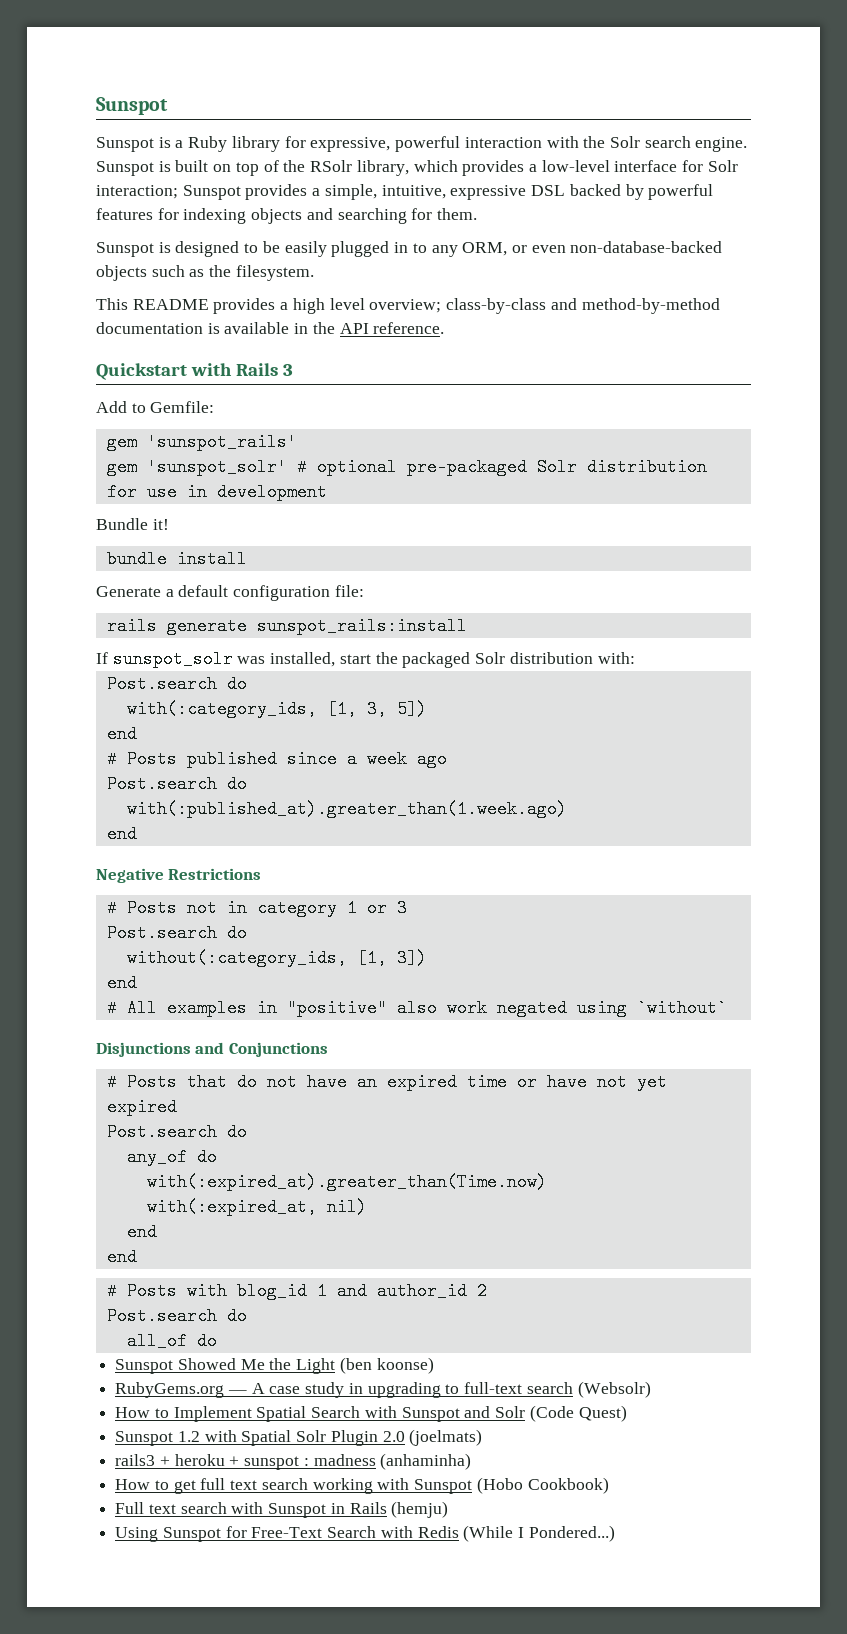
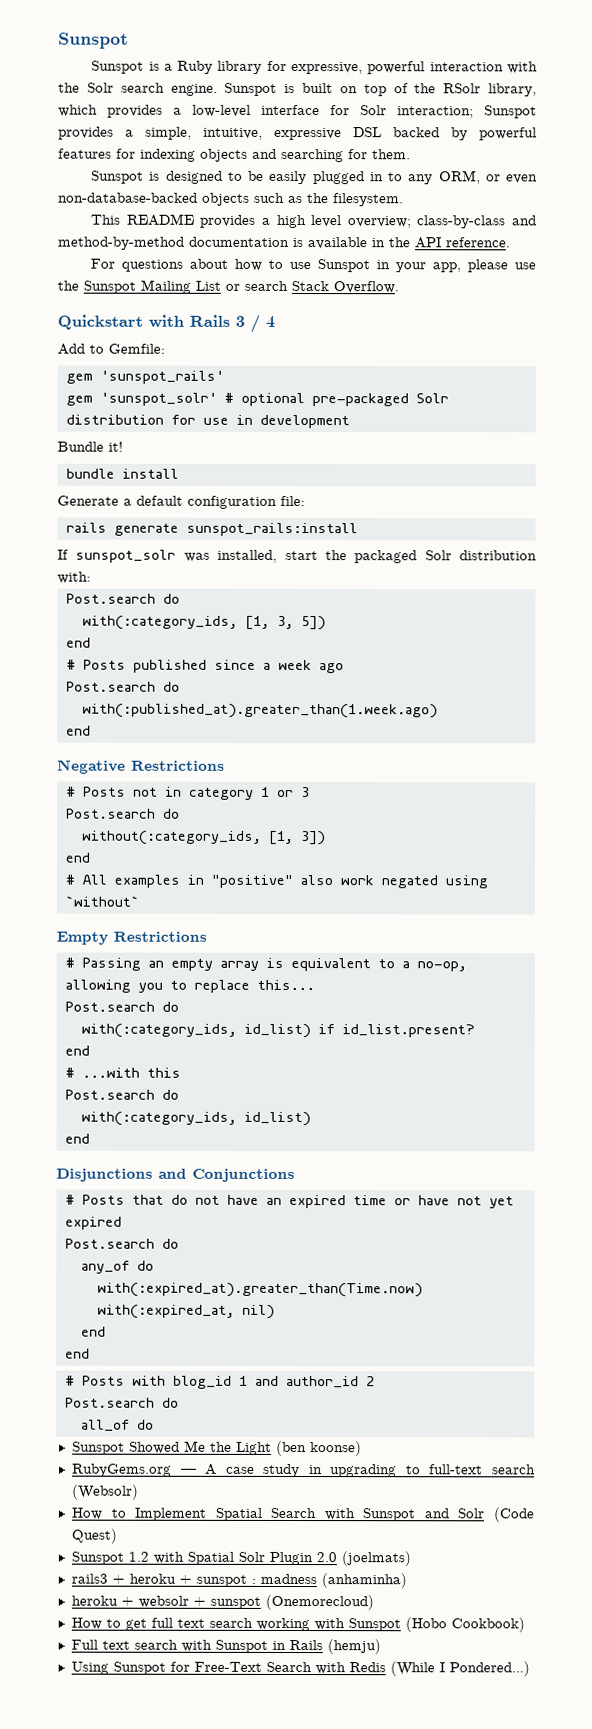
+ For questions about how to use Sunspot in your app, please use the Sunspot Mailing List or search Stack Overflow.
- Quickstart with Rails 3
+ Quickstart with Rails 3 / 4
+ Empty Restrictions
+ # Passing an empty array is equivalent to a no-op, allowing you to replace this...
+ Post.search do
+ with(:category_ids, id_list) if id_list.present?
+ end
+ # ...with this
+ Post.search do
+ with(:category_ids, id_list)
+ end
+ heroku + websolr + sunspot (Onemorecloud)

